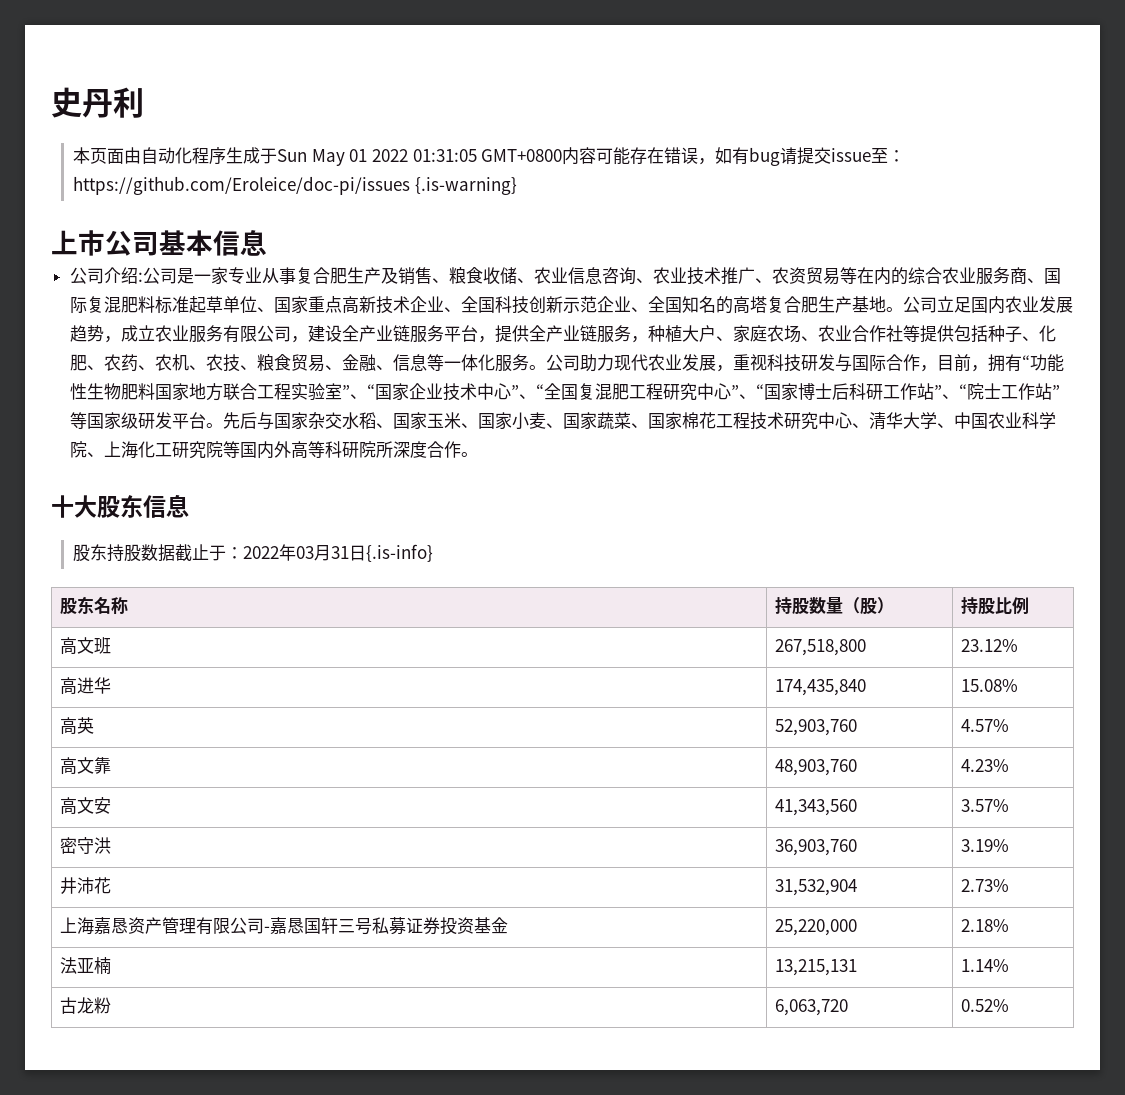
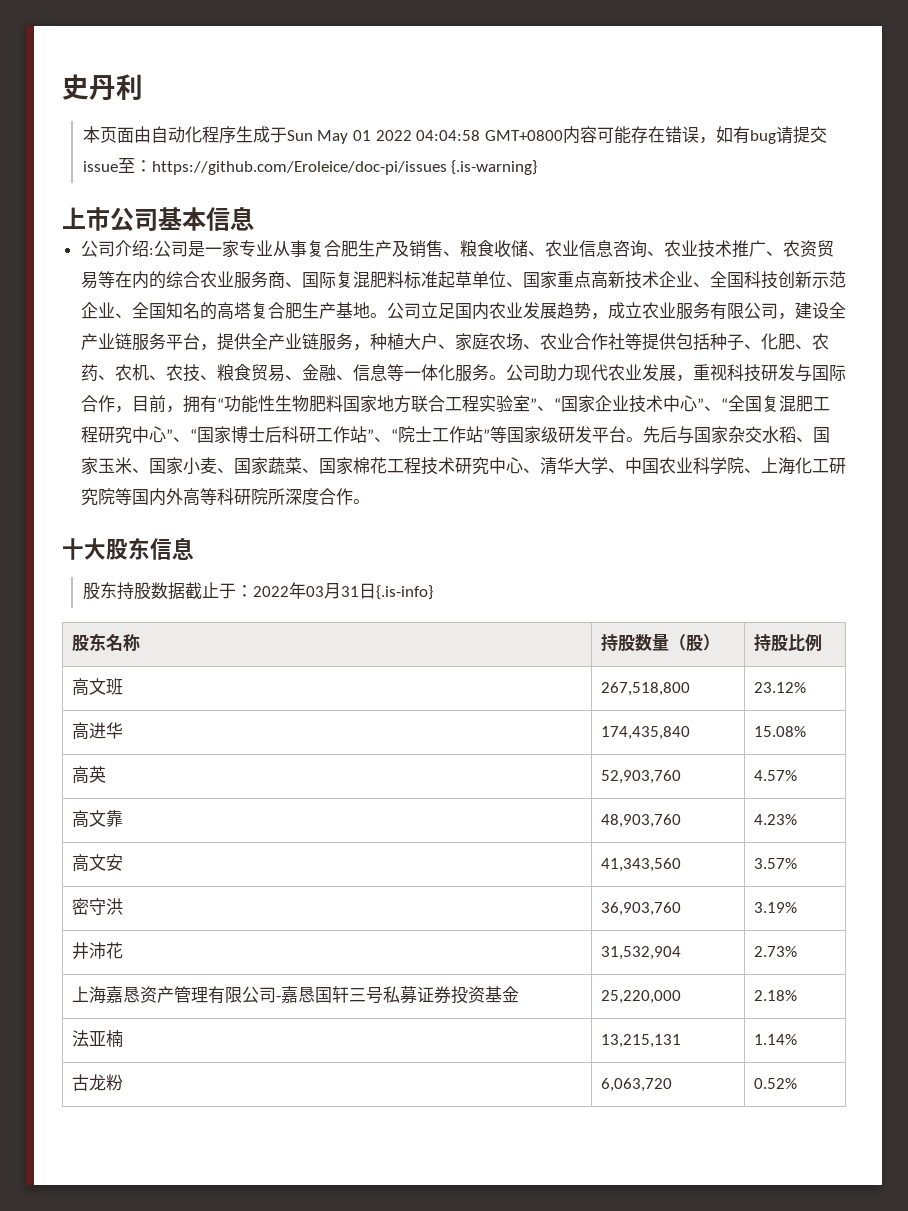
- 本页面由自动化程序生成于Sun May 01 2022 01:31:05 GMT+0800内容可能存在错误，如有bug请提交issue至：https://github.com/Eroleice/doc-pi/issues {.is-warning}
+ 本页面由自动化程序生成于Sun May 01 2022 04:04:58 GMT+0800内容可能存在错误，如有bug请提交issue至：https://github.com/Eroleice/doc-pi/issues {.is-warning}

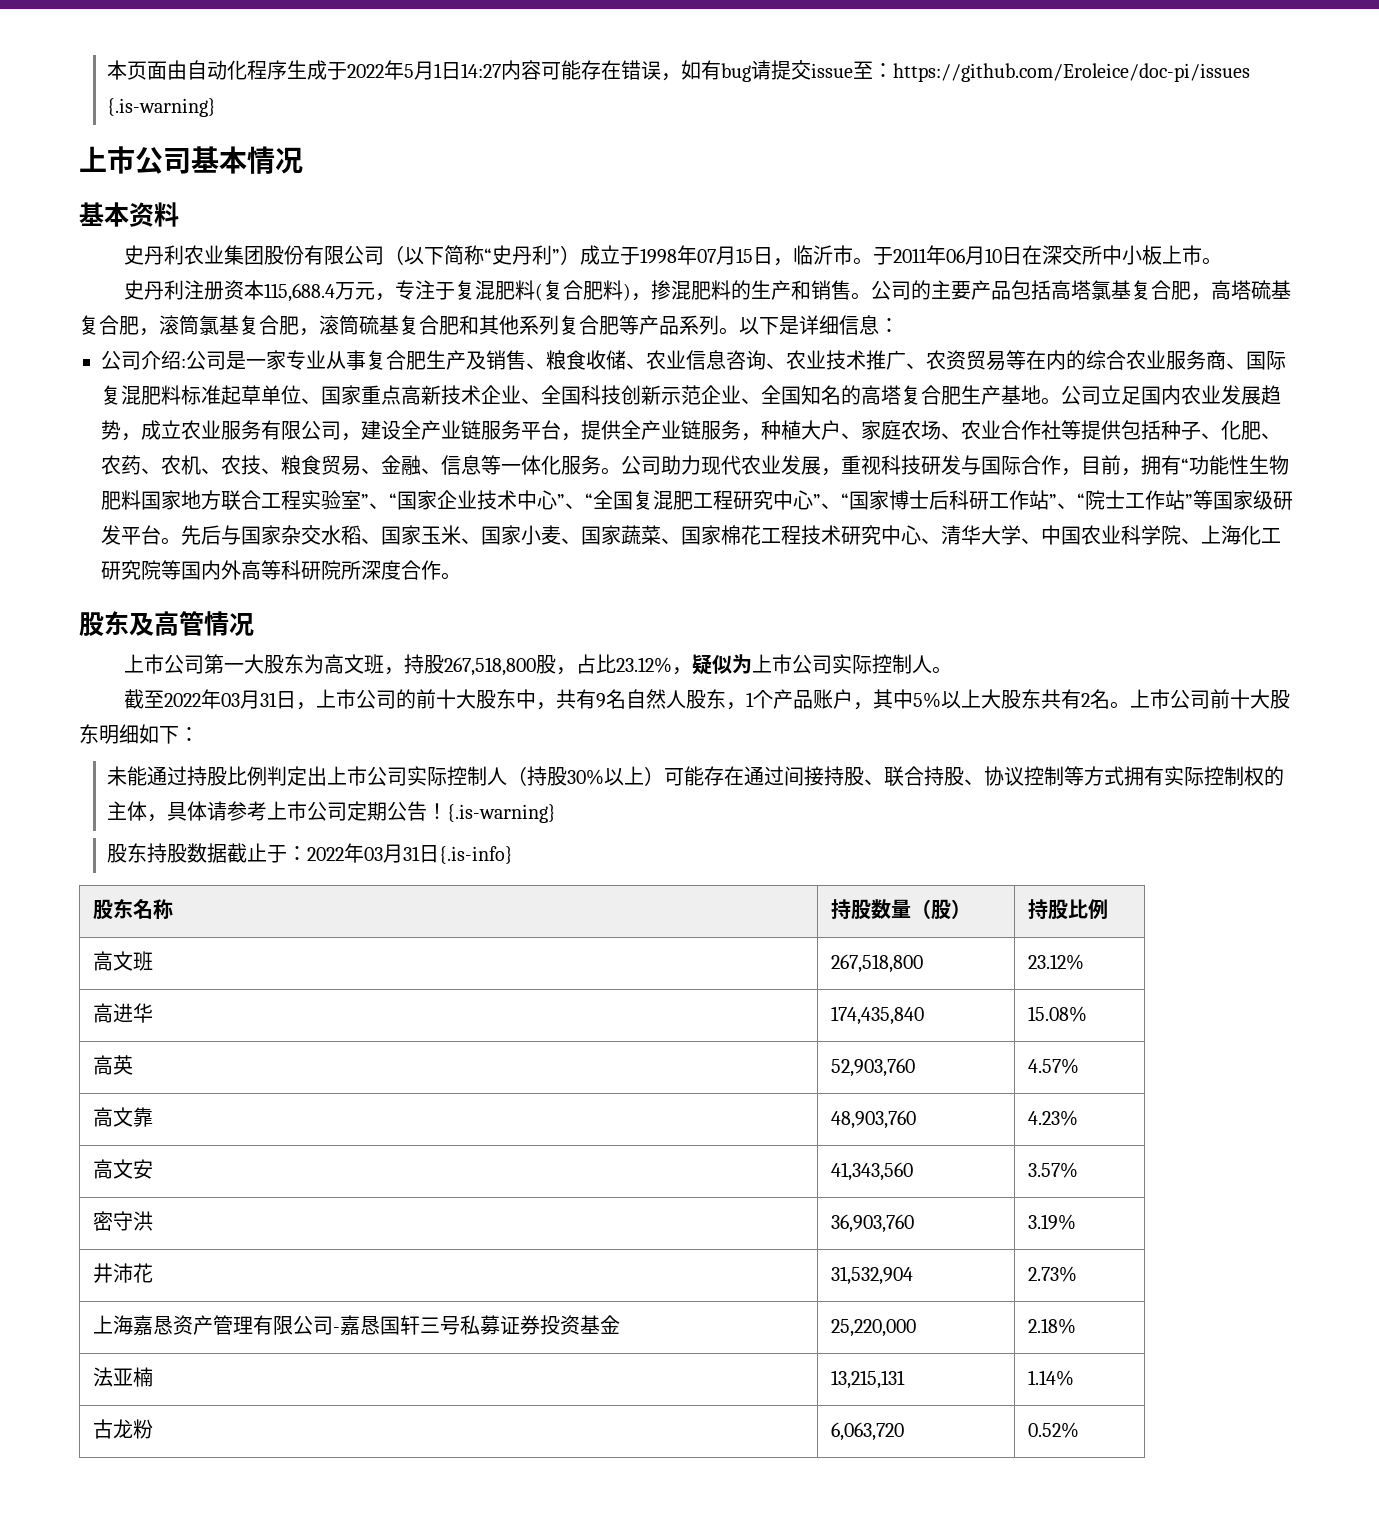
- 史丹利
- 本页面由自动化程序生成于Sun May 01 2022 04:04:58 GMT+0800内容可能存在错误，如有bug请提交issue至：https://github.com/Eroleice/doc-pi/issues {.is-warning}
+ 本页面由自动化程序生成于2022年5月1日14:27内容可能存在错误，如有bug请提交issue至：https://github.com/Eroleice/doc-pi/issues {.is-warning}
- 上市公司基本信息
+ 上市公司基本情况
+ 基本资料
+ 史丹利农业集团股份有限公司（以下简称“史丹利”）成立于1998年07月15日，临沂市。于2011年06月10日在深交所中小板上市。
+ 史丹利注册资本115,688.4万元，专注于复混肥料(复合肥料)，掺混肥料的生产和销售。公司的主要产品包括高塔氯基复合肥，高塔硫基复合肥，滚筒氯基复合肥，滚筒硫基复合肥和其他系列复合肥等产品系列。以下是详细信息：
- 十大股东信息
+ 股东及高管情况
+ 上市公司第一大股东为高文班，持股267,518,800股，占比23.12%，疑似为上市公司实际控制人。
+ 截至2022年03月31日，上市公司的前十大股东中，共有9名自然人股东，1个产品账户，其中5%以上大股东共有2名。上市公司前十大股东明细如下：
+ 未能通过持股比例判定出上市公司实际控制人（持股30%以上）可能存在通过间接持股、联合持股、协议控制等方式拥有实际控制权的主体，具体请参考上市公司定期公告！{.is-warning}

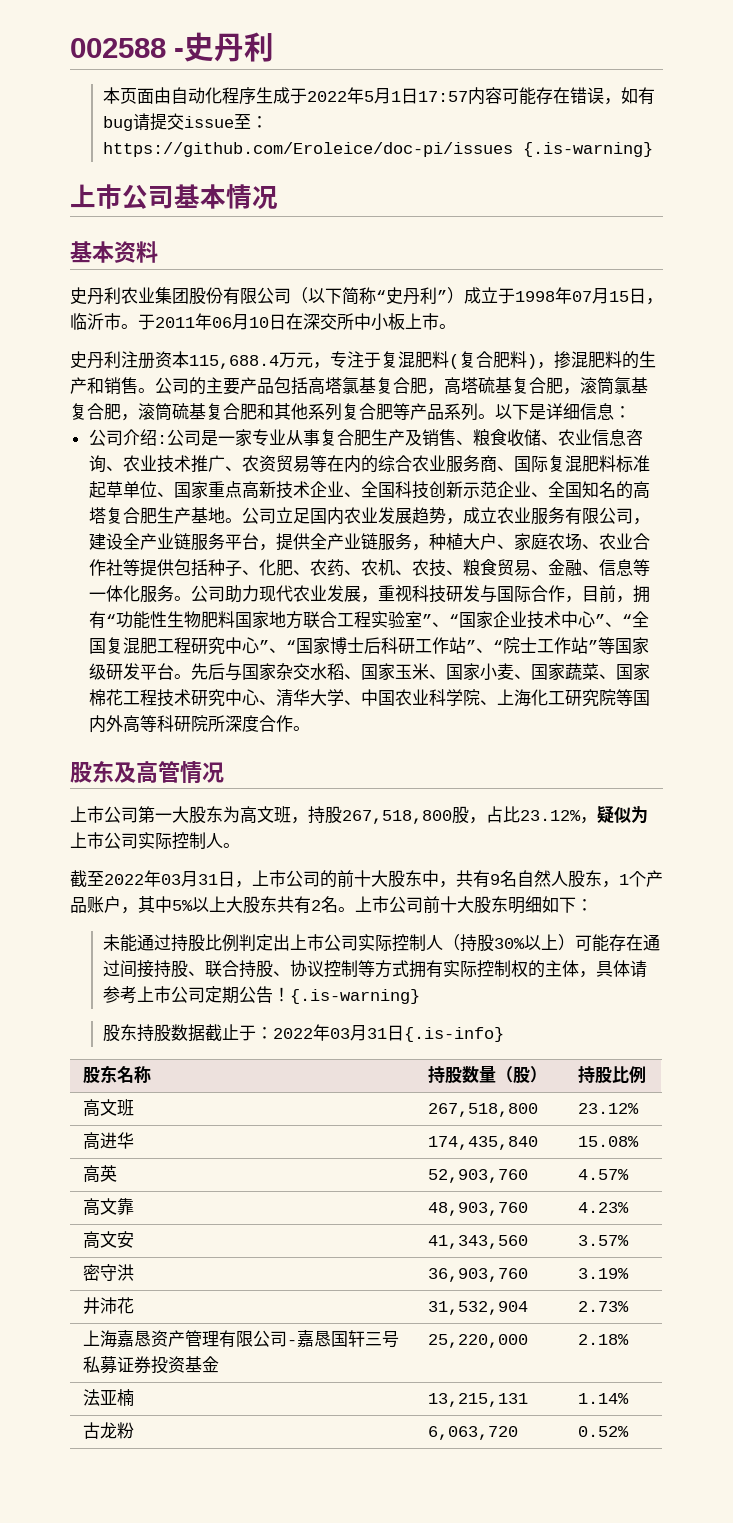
+ 002588 -史丹利
- 本页面由自动化程序生成于2022年5月1日14:27内容可能存在错误，如有bug请提交issue至：https://github.com/Eroleice/doc-pi/issues {.is-warning}
+ 本页面由自动化程序生成于2022年5月1日17:57内容可能存在错误，如有bug请提交issue至：https://github.com/Eroleice/doc-pi/issues {.is-warning}

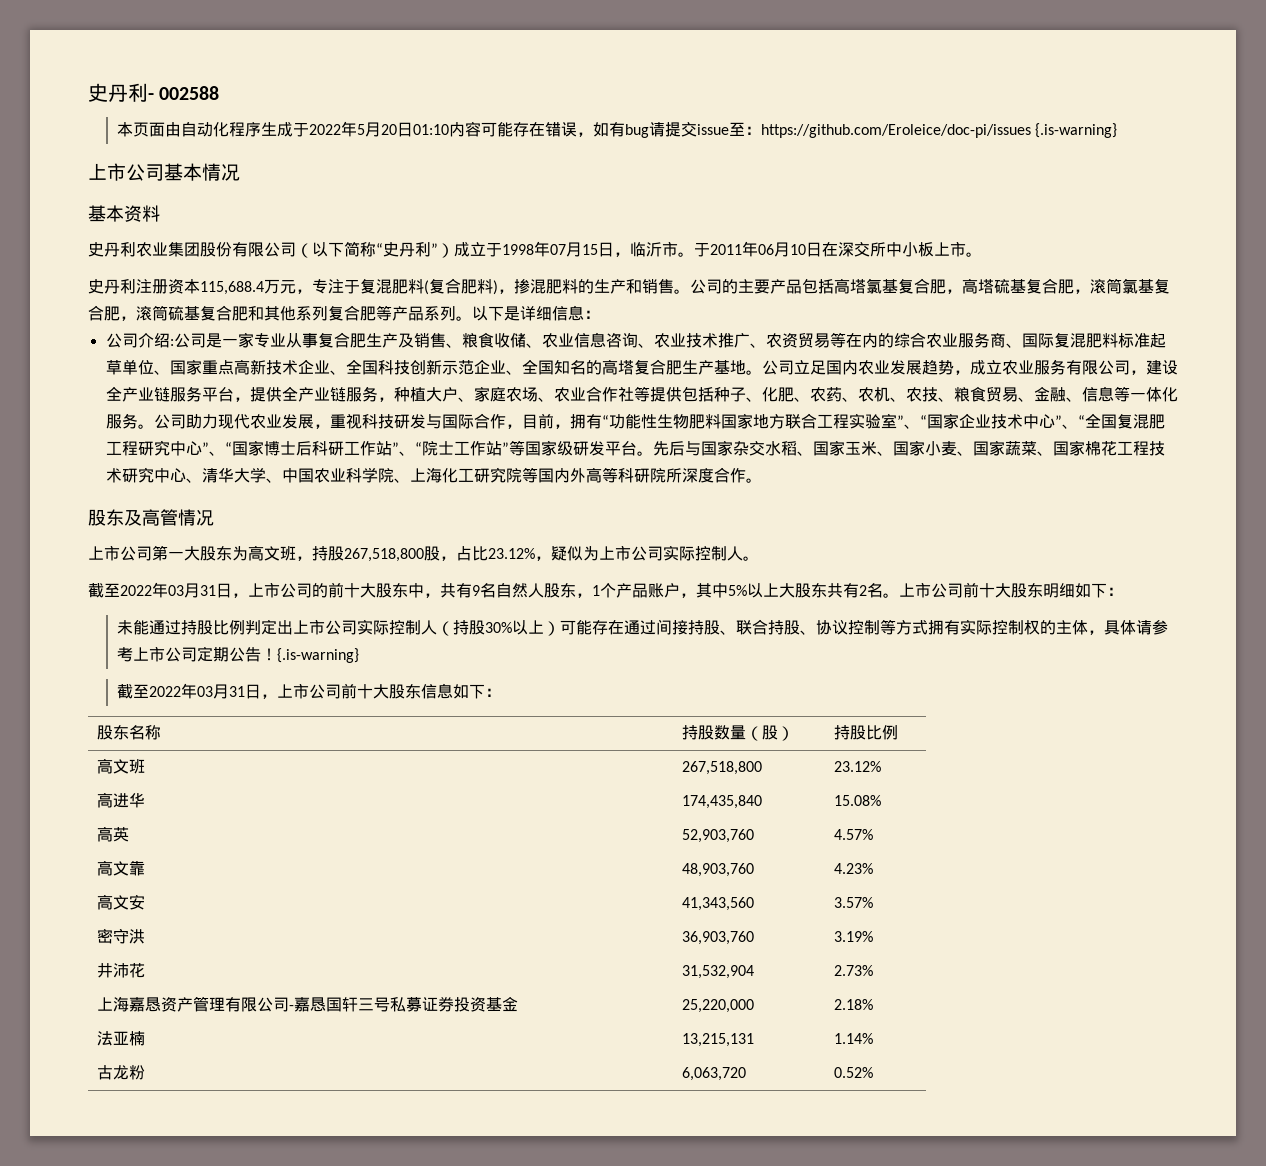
- 002588 -史丹利
+ 史丹利- 002588
- 本页面由自动化程序生成于2022年5月1日17:57内容可能存在错误，如有bug请提交issue至：https://github.com/Eroleice/doc-pi/issues {.is-warning}
+ 本页面由自动化程序生成于2022年5月20日01:10内容可能存在错误，如有bug请提交issue至：https://github.com/Eroleice/doc-pi/issues {.is-warning}
- 股东持股数据截止于：2022年03月31日{.is-info}
+ 截至2022年03月31日，上市公司前十大股东信息如下：

